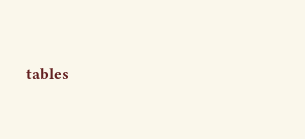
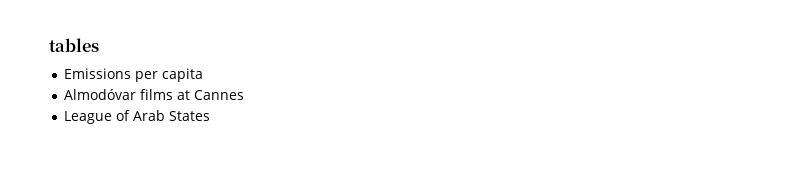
+ Emissions per capita
+ Almodóvar films at Cannes
+ League of Arab States

